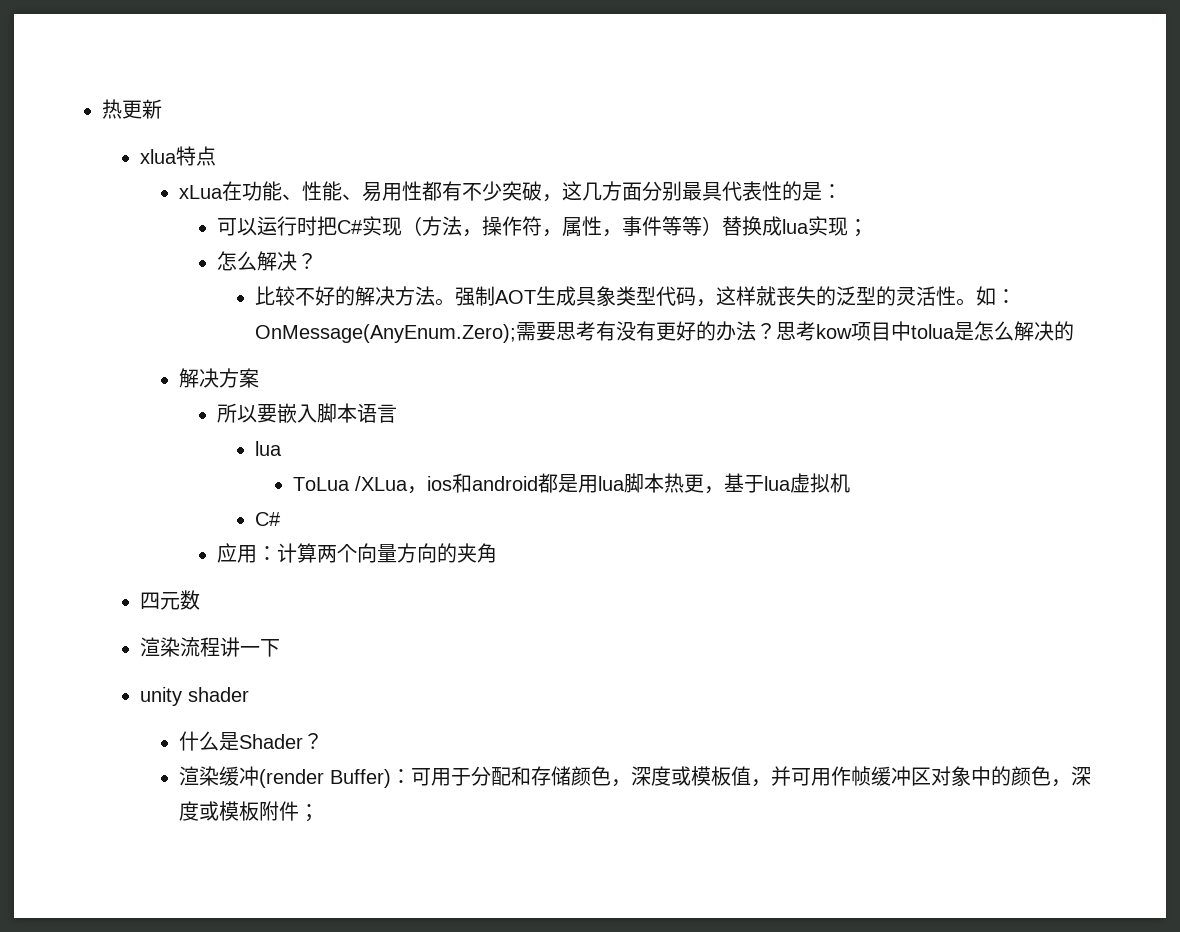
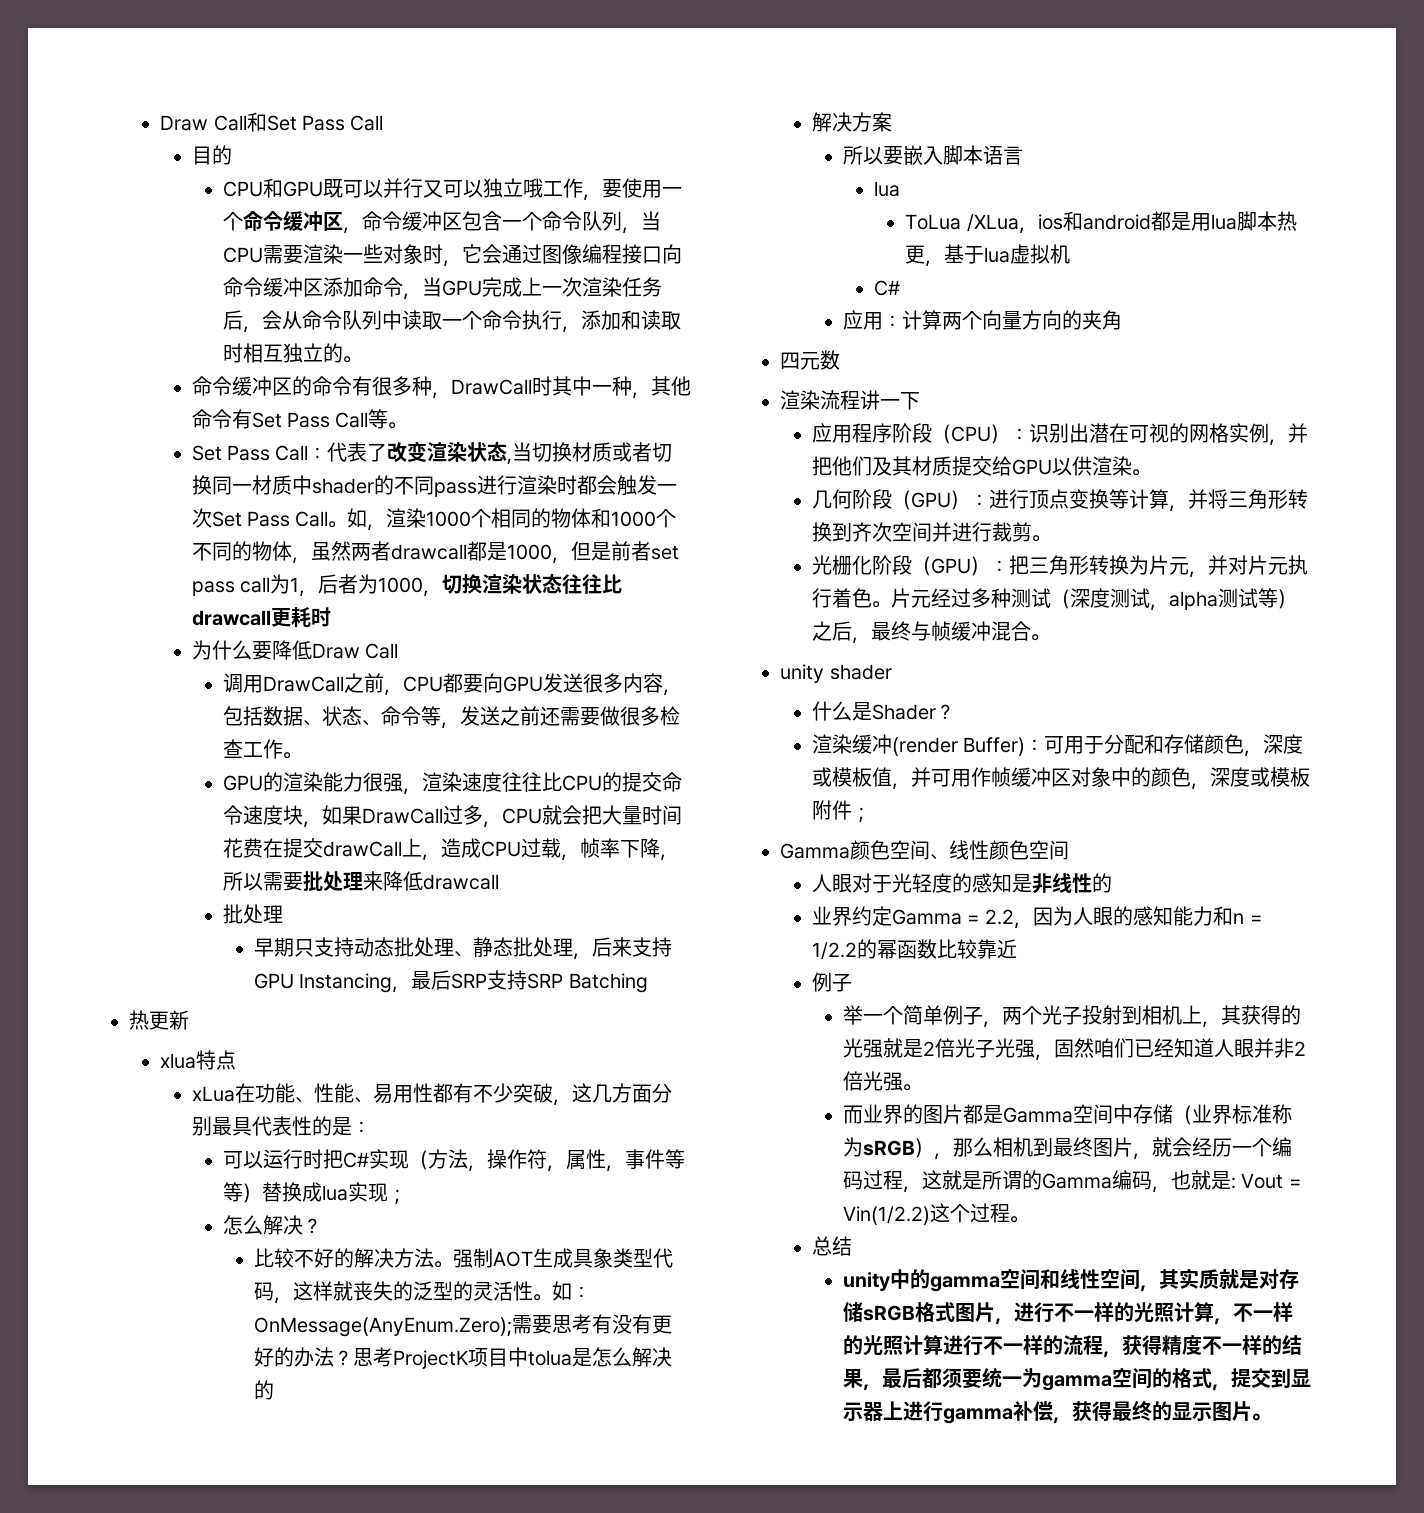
+ Draw Call和Set Pass Call
+ 目的
+ CPU和GPU既可以并行又可以独立哦工作，要使用一个命令缓冲区，命令缓冲区包含一个命令队列，当CPU需要渲染一些对象时，它会通过图像编程接口向命令缓冲区添加命令，当GPU完成上一次渲染任务后，会从命令队列中读取一个命令执行，添加和读取时相互独立的。
+ 命令缓冲区的命令有很多种，DrawCall时其中一种，其他命令有Set Pass Call等。
+ Set Pass Call：代表了改变渲染状态,当切换材质或者切换同一材质中shader的不同pass进行渲染时都会触发一次Set Pass Call。如，渲染1000个相同的物体和1000个不同的物体，虽然两者drawcall都是1000，但是前者set pass call为1，后者为1000，切换渲染状态往往比drawcall更耗时
+ 为什么要降低Draw Call
+ 调用DrawCall之前，CPU都要向GPU发送很多内容，包括数据、状态、命令等，发送之前还需要做很多检查工作。
+ GPU的渲染能力很强，渲染速度往往比CPU的提交命令速度块，如果DrawCall过多，CPU就会把大量时间花费在提交drawCall上，造成CPU过载，帧率下降，所以需要批处理来降低drawcall
+ 批处理
+ 早期只支持动态批处理、静态批处理，后来支持GPU Instancing，最后SRP支持SRP Batching
- 思考kow项目中tolua是怎么解决的
+ 思考ProjectK项目中tolua是怎么解决的
+ 应用程序阶段（CPU）：识别出潜在可视的网格实例，并把他们及其材质提交给GPU以供渲染。
+ 几何阶段（GPU）：进行顶点变换等计算，并将三角形转换到齐次空间并进行裁剪。
+ 光栅化阶段（GPU）：把三角形转换为片元，并对片元执行着色。片元经过多种测试（深度测试，alpha测试等）之后，最终与帧缓冲混合。
+ Gamma颜色空间、线性颜色空间
+ 人眼对于光轻度的感知是非线性的
+ 业界约定Gamma = 2.2，因为人眼的感知能力和n = 1/2.2的幂函数比较靠近
+ 例子
+ 举一个简单例子，两个光子投射到相机上，其获得的光强就是2倍光子光强，固然咱们已经知道人眼并非2倍光强。
+ 而业界的图片都是Gamma空间中存储（业界标准称为sRGB），那么相机到最终图片，就会经历一个编码过程，这就是所谓的Gamma编码，也就是: Vout = Vin(1/2.2)这个过程。
+ 总结
+ unity中的gamma空间和线性空间，其实质就是对存储sRGB格式图片，进行不一样的光照计算，不一样的光照计算进行不一样的流程，获得精度不一样的结果，最后都须要统一为gamma空间的格式，提交到显示器上进行gamma补偿，获得最终的显示图片。

